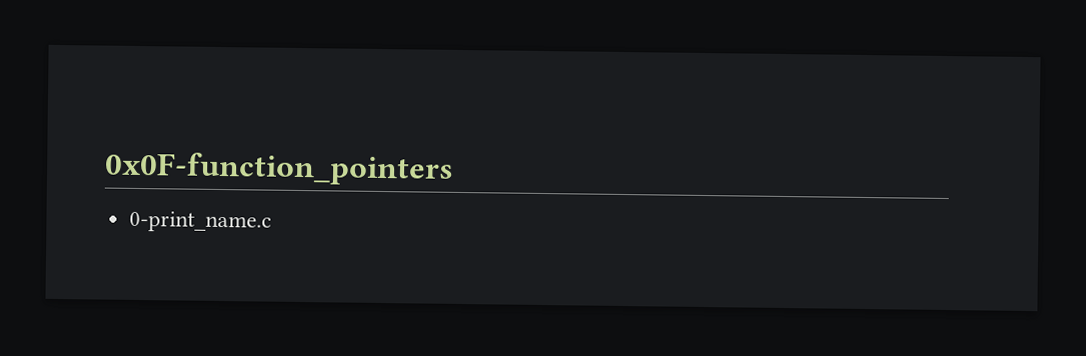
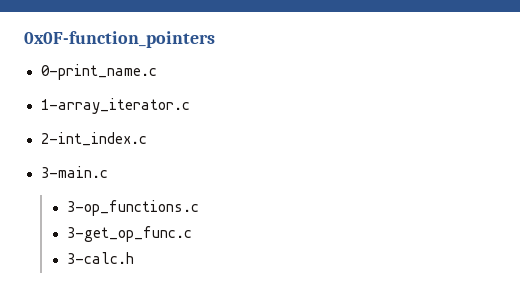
+ 1-array_iterator.c
+ 2-int_index.c
+ 3-main.c
+ 3-op_functions.c
+ 3-get_op_func.c
+ 3-calc.h

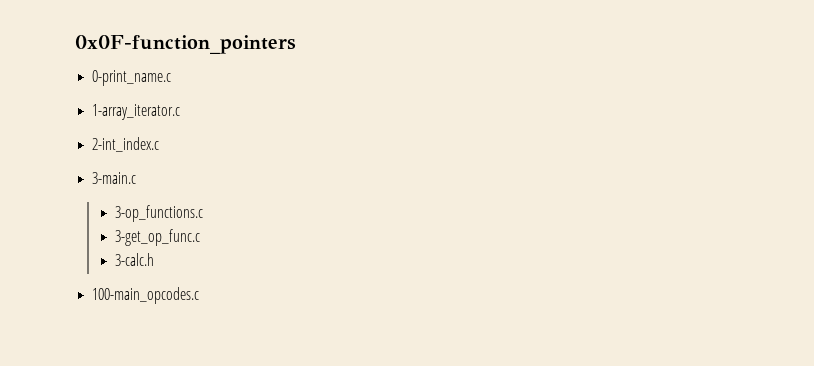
+ 100-main_opcodes.c

